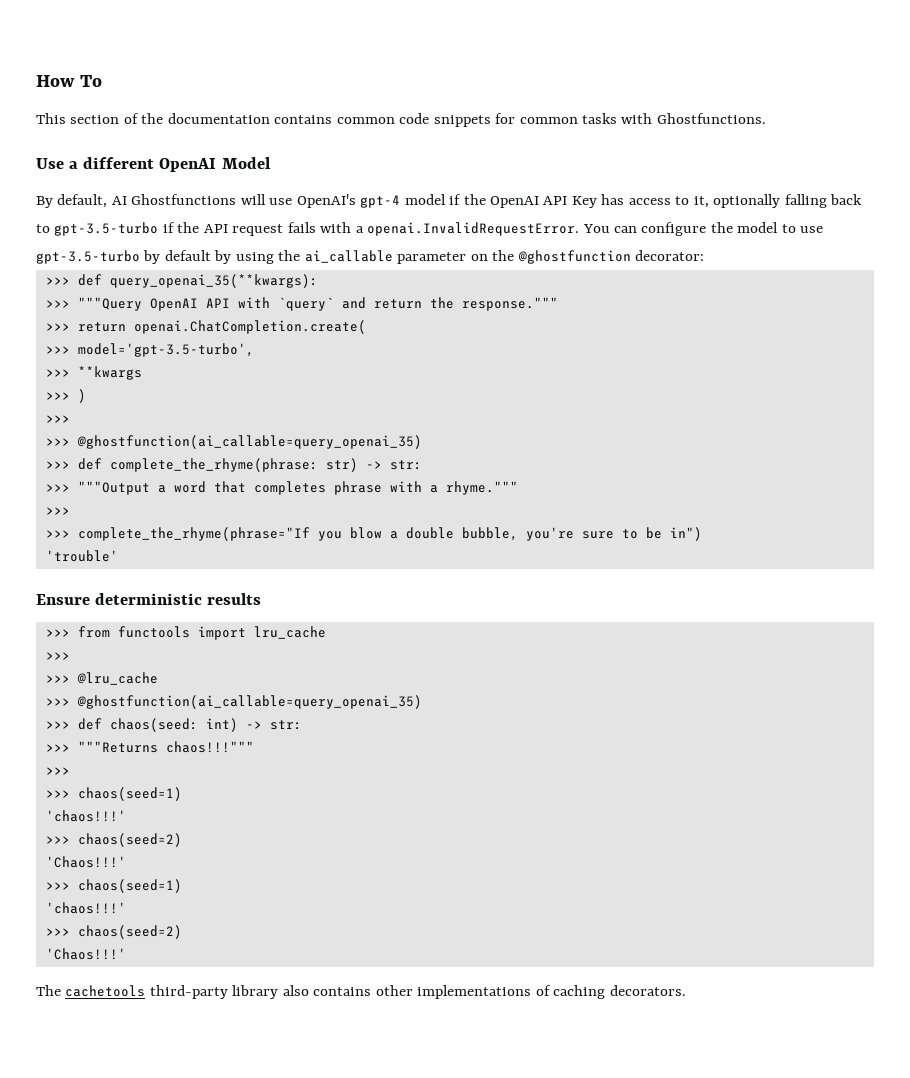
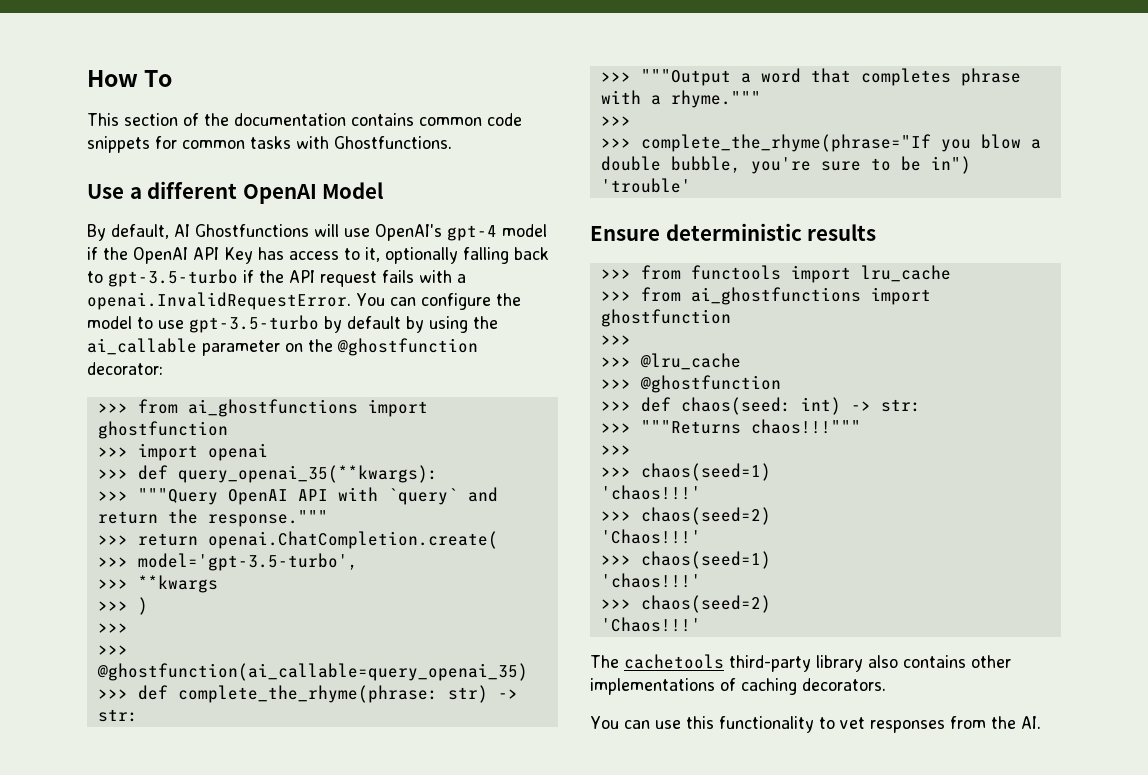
  By default, AI Ghostfunctions will use OpenAI's gpt-4 model if the OpenAI API Key has access to it, optionally falling back to gpt-3.5-turbo if the API request fails with a openai.InvalidRequestError. You can configure the model to use gpt-3.5-turbo by default by using the ai_callable parameter on the @ghostfunction decorator:
+ >>> from ai_ghostfunctions import ghostfunction
+ >>> import openai
  >>> from functools import lru_cache
+ >>> from ai_ghostfunctions import ghostfunction
  >>> @lru_cache
- >>> @ghostfunction(ai_callable=query_openai_35)
+ >>> @ghostfunction
+ You can use this functionality to vet responses from the AI.

